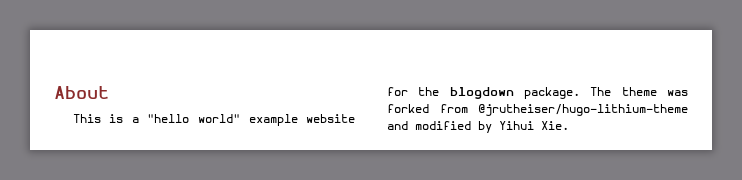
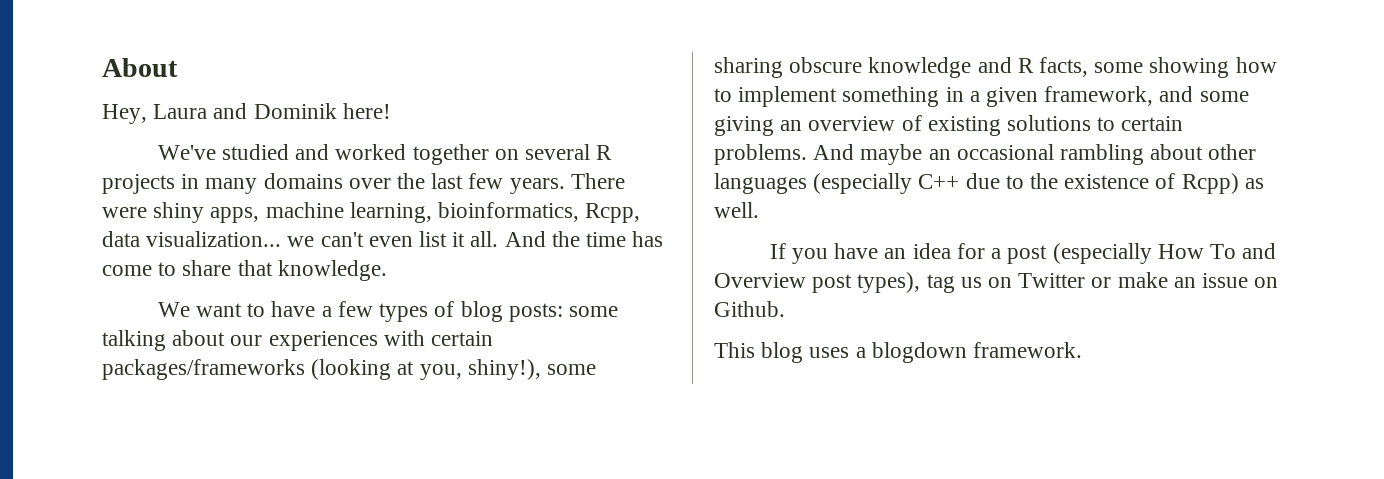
- This is a "hello world" example website for the blogdown package. The theme was forked from @jrutheiser/hugo-lithium-theme and modified by Yihui Xie.
+ Hey, Laura and Dominik here!
+ We've studied and worked together on several R projects in many domains over the last few years. There were shiny apps, machine learning, bioinformatics, Rcpp, data visualization... we can't even list it all. And the time has come to share that knowledge.
+ We want to have a few types of blog posts: some talking about our experiences with certain packages/frameworks (looking at you, shiny!), some sharing obscure knowledge and R facts, some showing how to implement something in a given framework, and some giving an overview of existing solutions to certain problems. And maybe an occasional rambling about other languages (especially C++ due to the existence of Rcpp) as well.
+ If you have an idea for a post (especially How To and Overview post types), tag us on Twitter or make an issue on Github.
+ This blog uses a blogdown framework.

